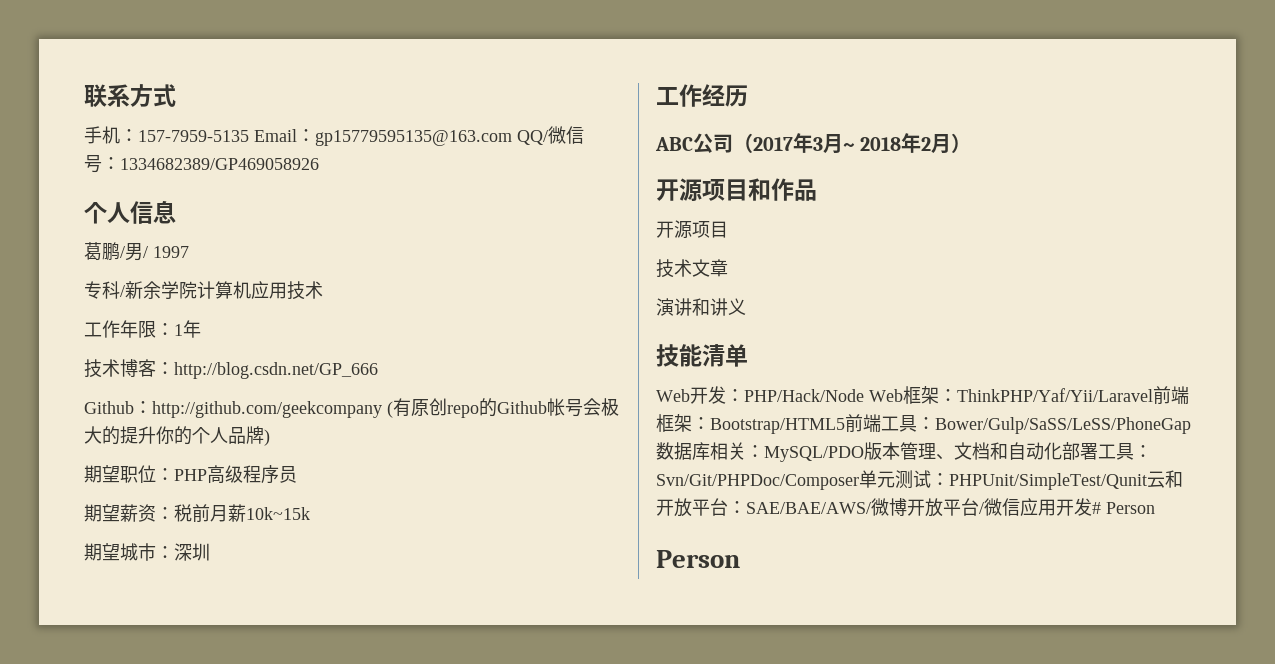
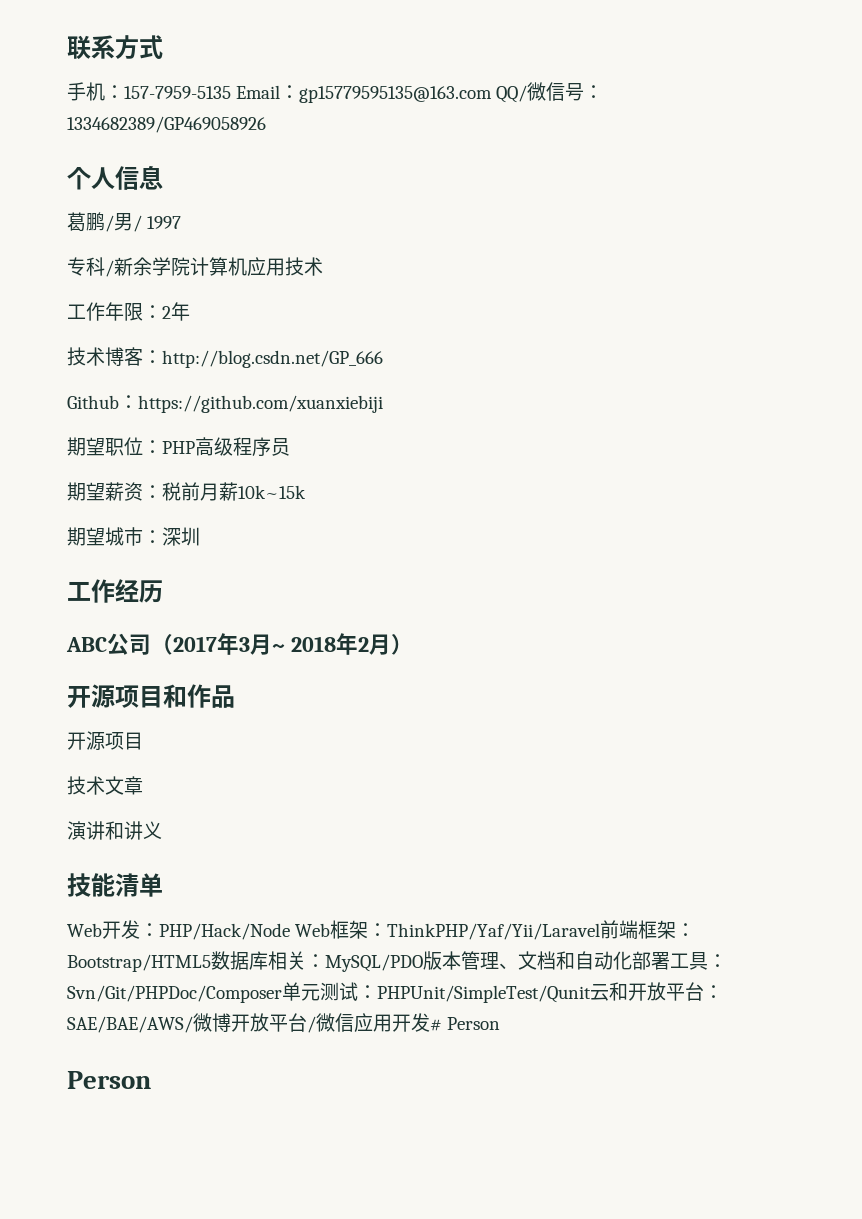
- 工作年限：1年
+ 工作年限：2年
- Github：http://github.com/geekcompany (有原创repo的Github帐号会极大的提升你的个人品牌)
+ Github：https://github.com/xuanxiebiji
- Web开发：PHP/Hack/Node Web框架：ThinkPHP/Yaf/Yii/Laravel前端框架：Bootstrap/HTML5前端工具：Bower/Gulp/SaSS/LeSS/PhoneGap数据库相关：MySQL/PDO版本管理、文档和自动化部署工具：Svn/Git/PHPDoc/Composer单元测试：PHPUnit/SimpleTest/Qunit云和开放平台：SAE/BAE/AWS/微博开放平台/微信应用开发# Person
+ Web开发：PHP/Hack/Node Web框架：ThinkPHP/Yaf/Yii/Laravel前端框架：Bootstrap/HTML5数据库相关：MySQL/PDO版本管理、文档和自动化部署工具：Svn/Git/PHPDoc/Composer单元测试：PHPUnit/SimpleTest/Qunit云和开放平台：SAE/BAE/AWS/微博开放平台/微信应用开发# Person

